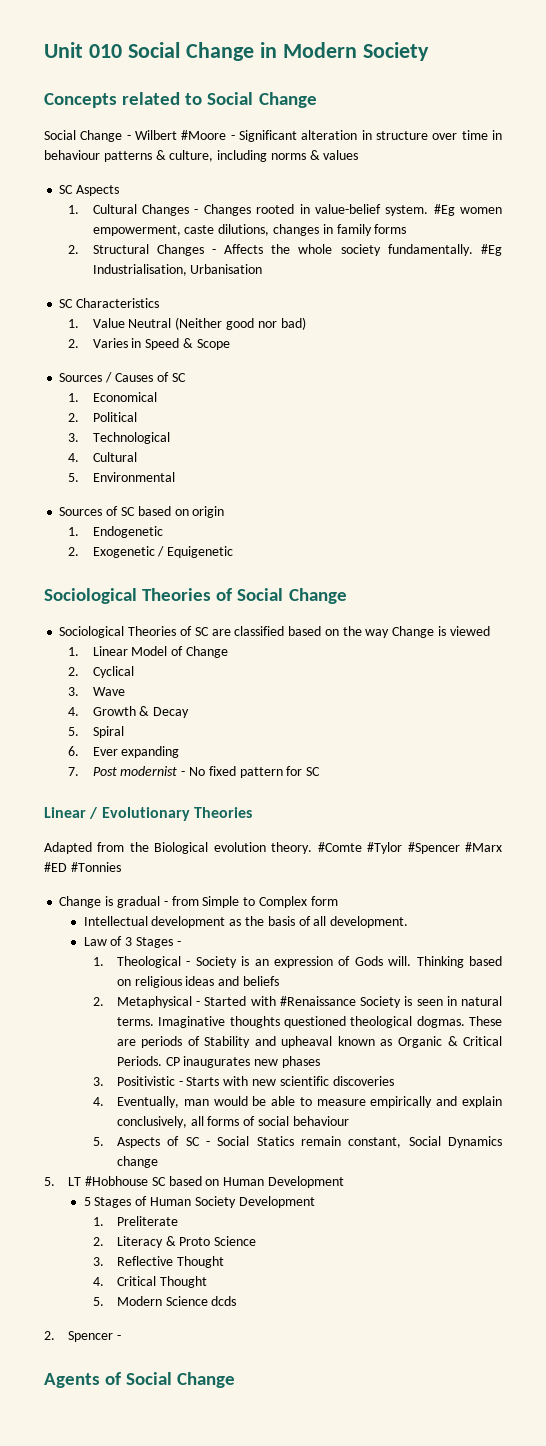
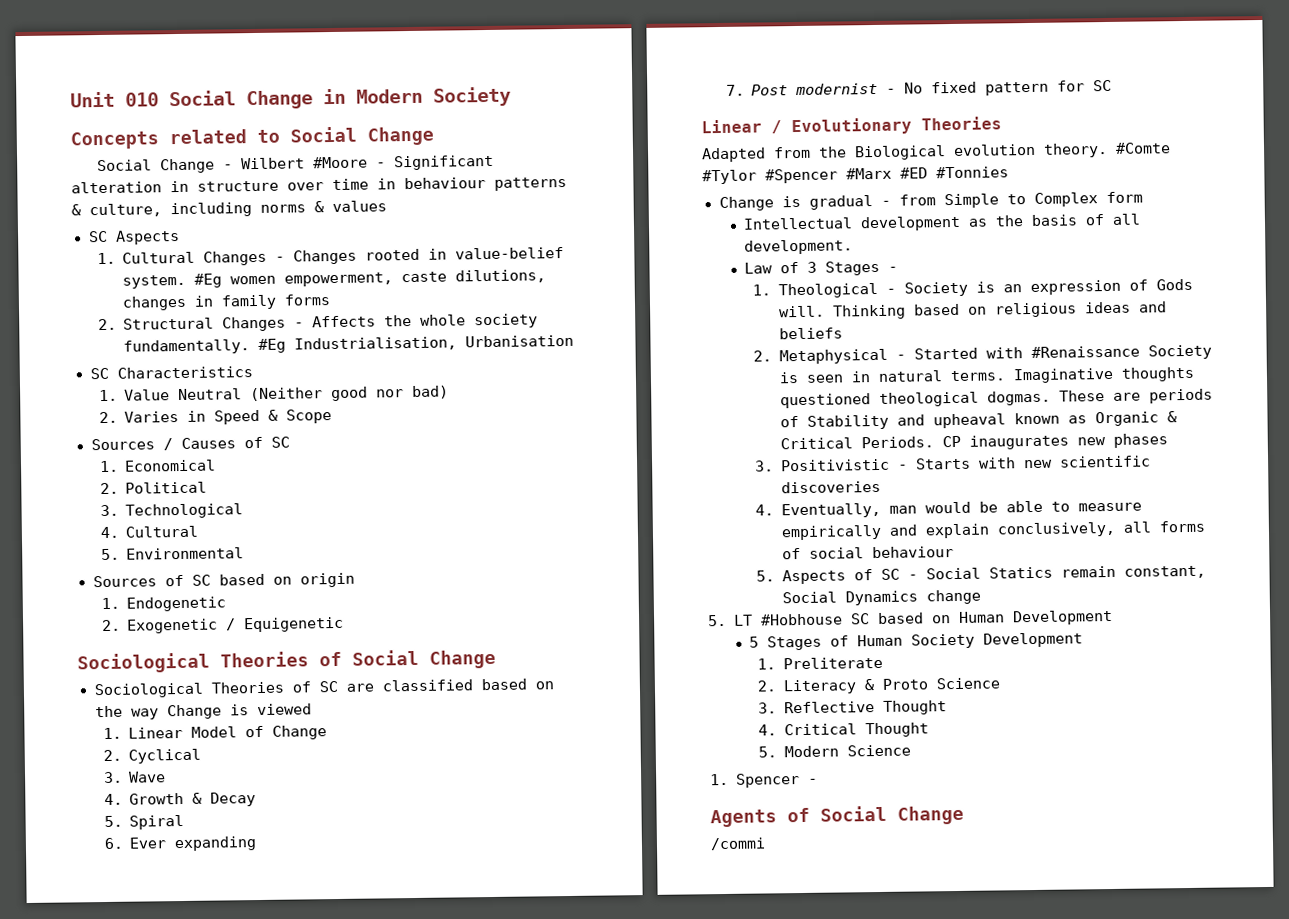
- 5. Modern Science dcds
- 2. Spencer -
+ 5. Modern Science
+ 1. Spencer -
+ /commi

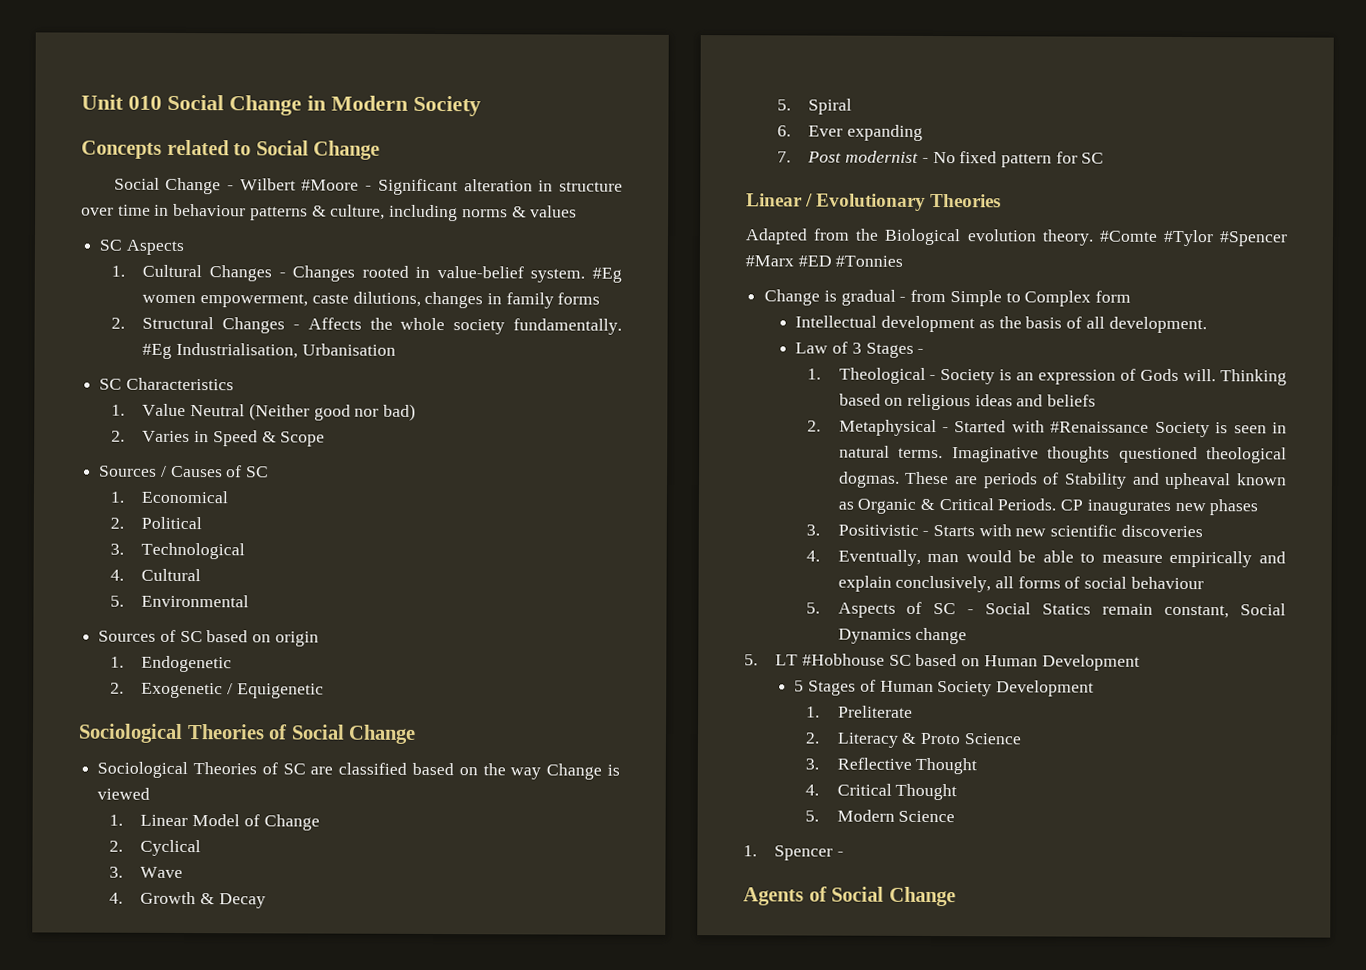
- /commi

